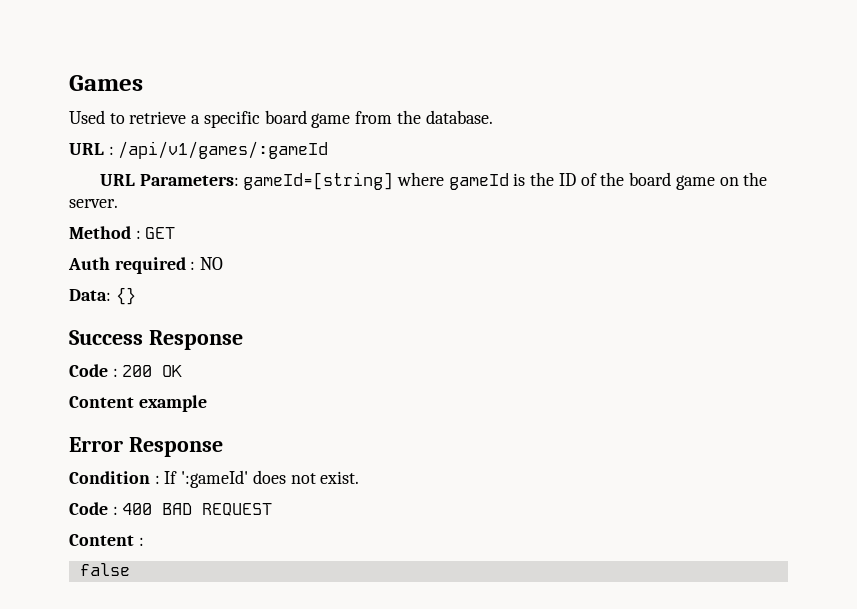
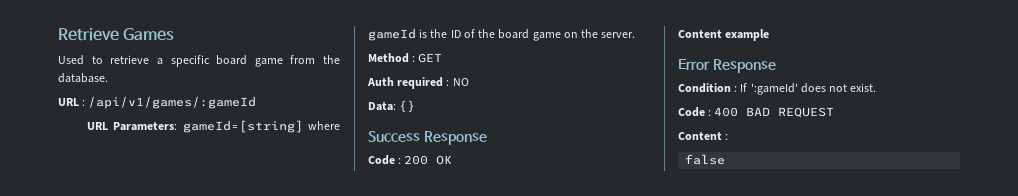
- Games
+ Retrieve Games

